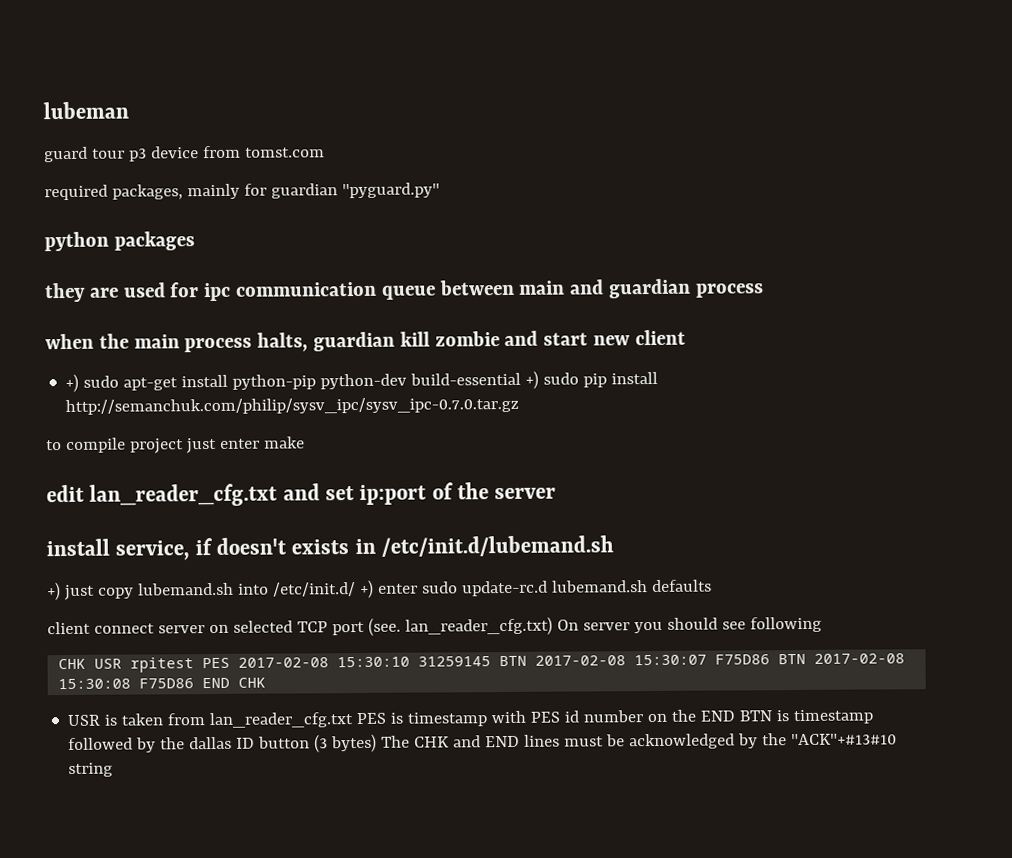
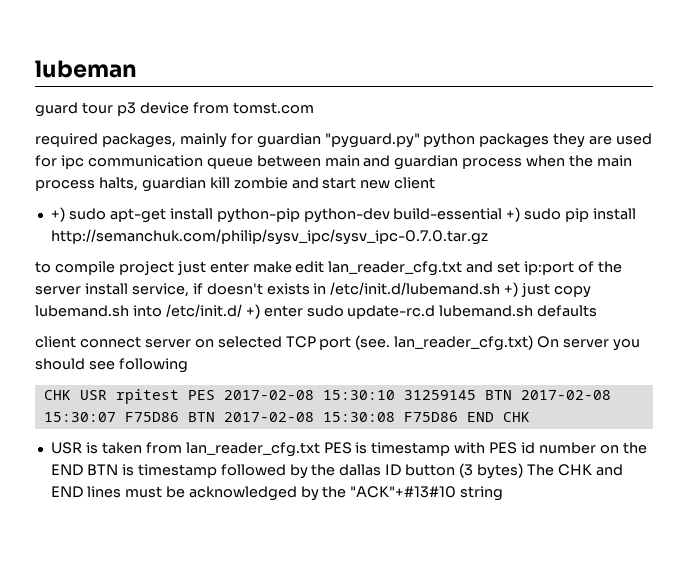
- required packages, mainly for guardian "pyguard.py"
- python packages
- they are used for ipc communication queue between main and guardian process
- when the main process halts, guardian kill zombie and start new client
+ required packages, mainly for guardian "pyguard.py" python packages they are used for ipc communication queue between main and guardian process when the main process halts, guardian kill zombie and start new client
- to compile project just enter make
- edit lan_reader_cfg.txt and set ip:port of the server
- install service, if doesn't exists in /etc/init.d/lubemand.sh
- +) just copy lubemand.sh into /etc/init.d/ +) enter sudo update-rc.d lubemand.sh defaults
+ to compile project just enter make edit lan_reader_cfg.txt and set ip:port of the server install service, if doesn't exists in /etc/init.d/lubemand.sh +) just copy lubemand.sh into /etc/init.d/ +) enter sudo update-rc.d lubemand.sh defaults

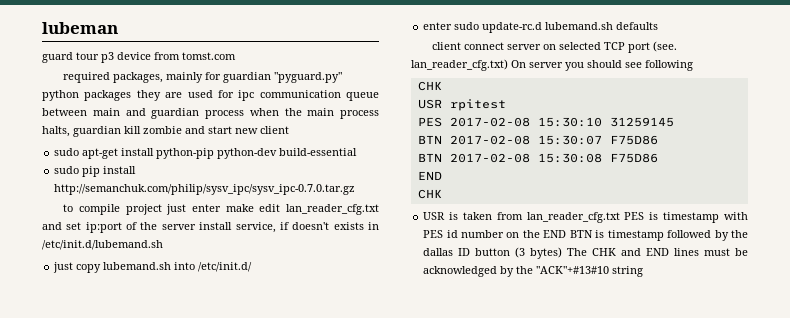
- +) sudo apt-get install python-pip python-dev build-essential +) sudo pip install http://semanchuk.com/philip/sysv_ipc/sysv_ipc-0.7.0.tar.gz
+ sudo apt-get install python-pip python-dev build-essential
+ sudo pip install http://semanchuk.com/philip/sysv_ipc/sysv_ipc-0.7.0.tar.gz
- to compile project just enter make edit lan_reader_cfg.txt and set ip:port of the server install service, if doesn't exists in /etc/init.d/lubemand.sh +) just copy lubemand.sh into /etc/init.d/ +) enter sudo update-rc.d lubemand.sh defaults
+ to compile project just enter make edit lan_reader_cfg.txt and set ip:port of the server install service, if doesn't exists in /etc/init.d/lubemand.sh
+ just copy lubemand.sh into /etc/init.d/
+ enter sudo update-rc.d lubemand.sh defaults
  client connect server on selected TCP port (see. lan_reader_cfg.txt) On server you should see following
- CHK USR rpitest PES 2017-02-08 15:30:10 31259145 BTN 2017-02-08 15:30:07 F75D86 BTN 2017-02-08 15:30:08 F75D86 END CHK
+ CHK
+ USR rpitest
+ PES 2017-02-08 15:30:10 31259145
+ BTN 2017-02-08 15:30:07 F75D86
+ BTN 2017-02-08 15:30:08 F75D86
+ END
+ CHK

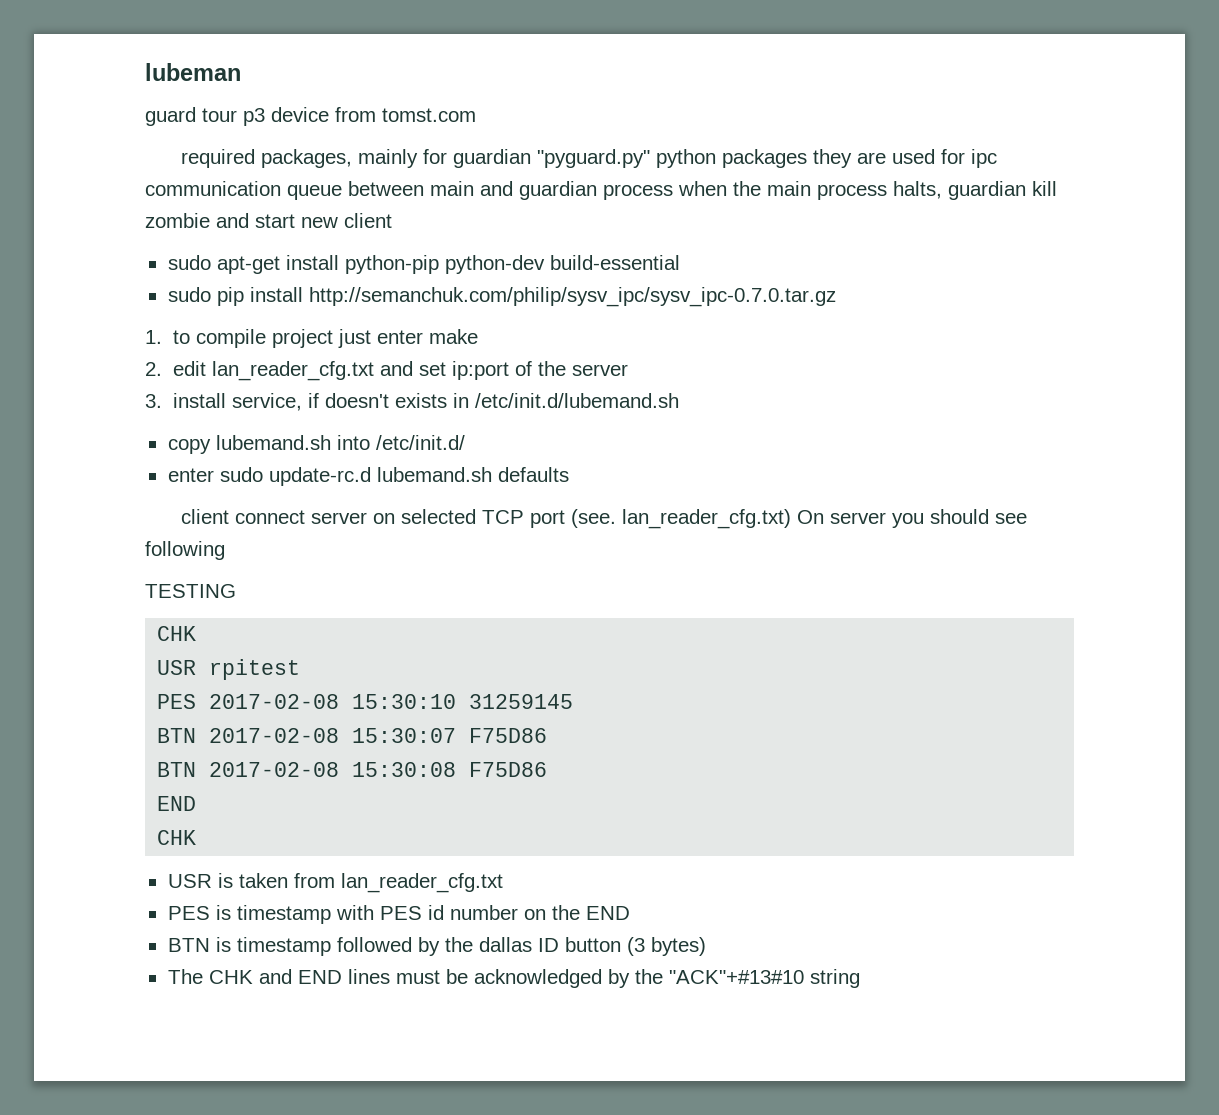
- to compile project just enter make edit lan_reader_cfg.txt and set ip:port of the server install service, if doesn't exists in /etc/init.d/lubemand.sh
+ 1. to compile project just enter make
+ 2. edit lan_reader_cfg.txt and set ip:port of the server
+ 3. install service, if doesn't exists in /etc/init.d/lubemand.sh
- just copy lubemand.sh into /etc/init.d/
+ copy lubemand.sh into /etc/init.d/
+ TESTING
- USR is taken from lan_reader_cfg.txt PES is timestamp with PES id number on the END BTN is timestamp followed by the dallas ID button (3 bytes) The CHK and END lines must be acknowledged by the "ACK"+#13#10 string
+ USR is taken from lan_reader_cfg.txt
+ PES is timestamp with PES id number on the END
+ BTN is timestamp followed by the dallas ID button (3 bytes)
+ The CHK and END lines must be acknowledged by the "ACK"+#13#10 string

